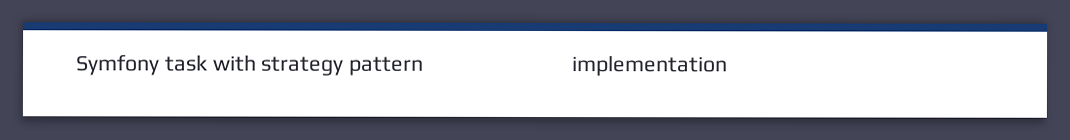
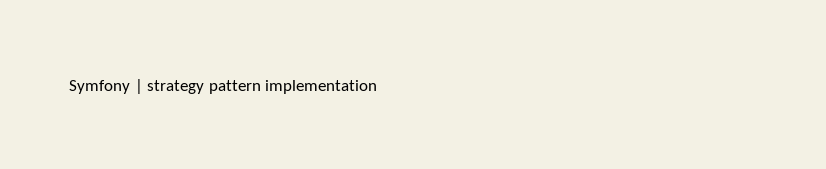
- Symfony task with strategy pattern implementation
+ Symfony | strategy pattern implementation

